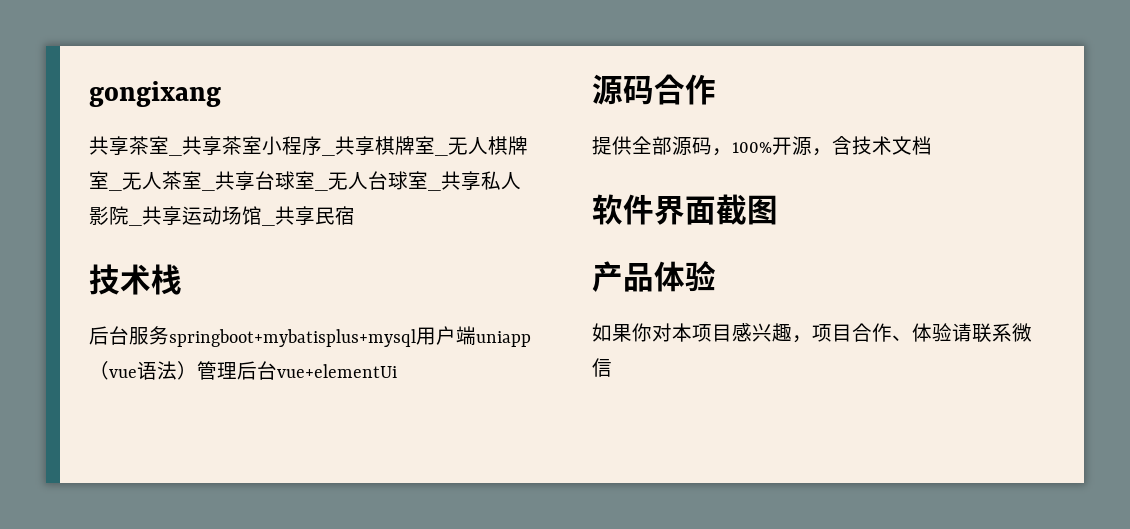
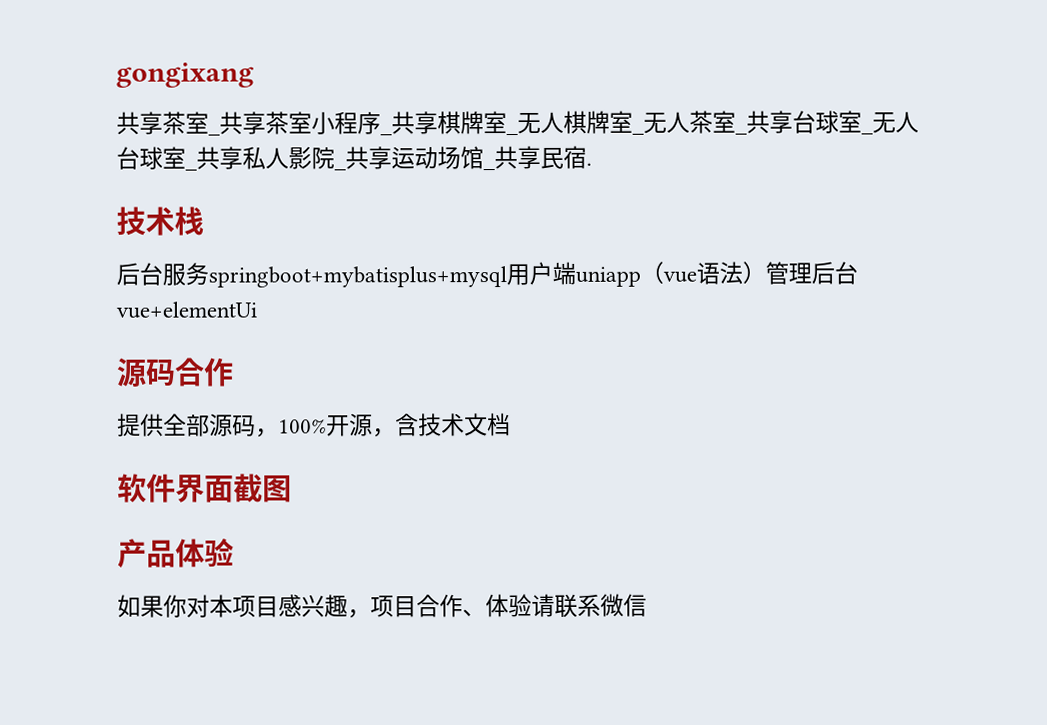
- 共享茶室_共享茶室小程序_共享棋牌室_无人棋牌室_无人茶室_共享台球室_无人台球室_共享私人影院_共享运动场馆_共享民宿
+ 共享茶室_共享茶室小程序_共享棋牌室_无人棋牌室_无人茶室_共享台球室_无人台球室_共享私人影院_共享运动场馆_共享民宿.

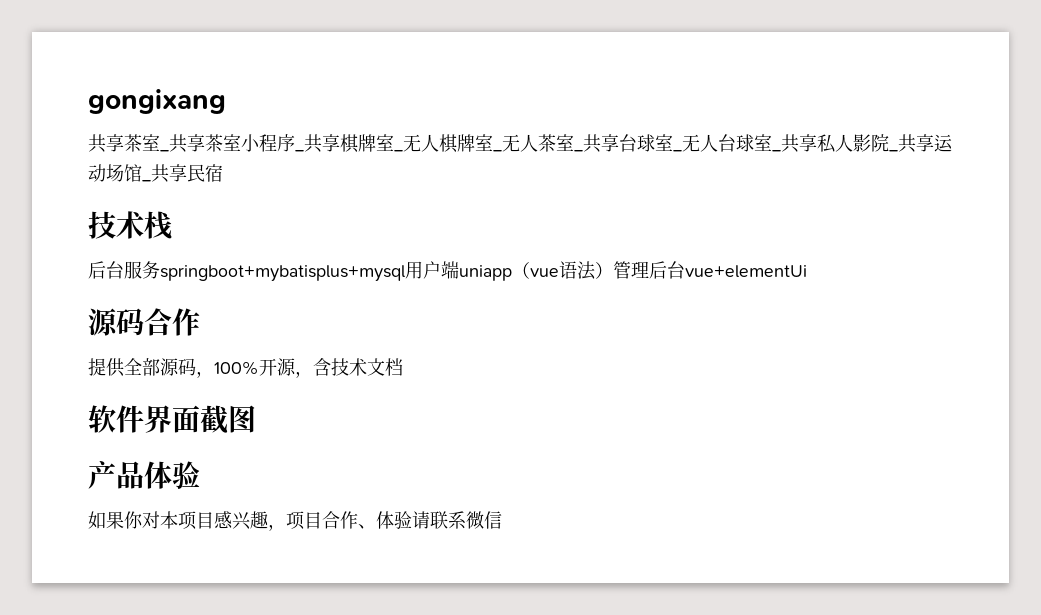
- 共享茶室_共享茶室小程序_共享棋牌室_无人棋牌室_无人茶室_共享台球室_无人台球室_共享私人影院_共享运动场馆_共享民宿.
+ 共享茶室_共享茶室小程序_共享棋牌室_无人棋牌室_无人茶室_共享台球室_无人台球室_共享私人影院_共享运动场馆_共享民宿

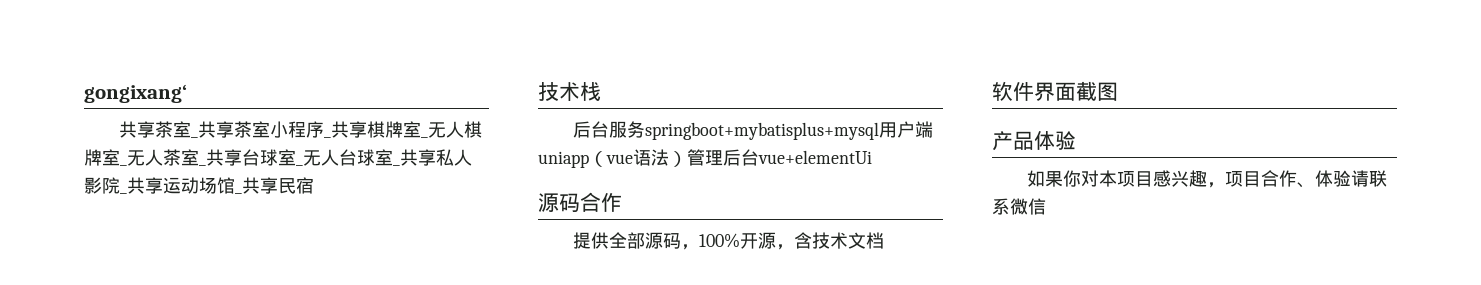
- gongixang
+ gongixang‘

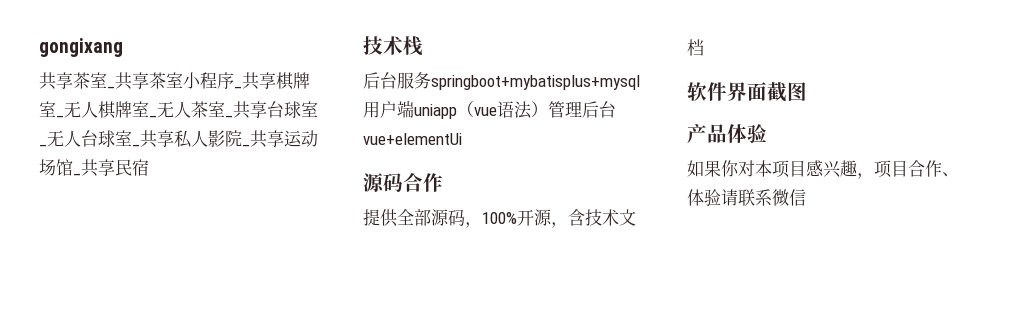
- gongixang‘
+ gongixang

